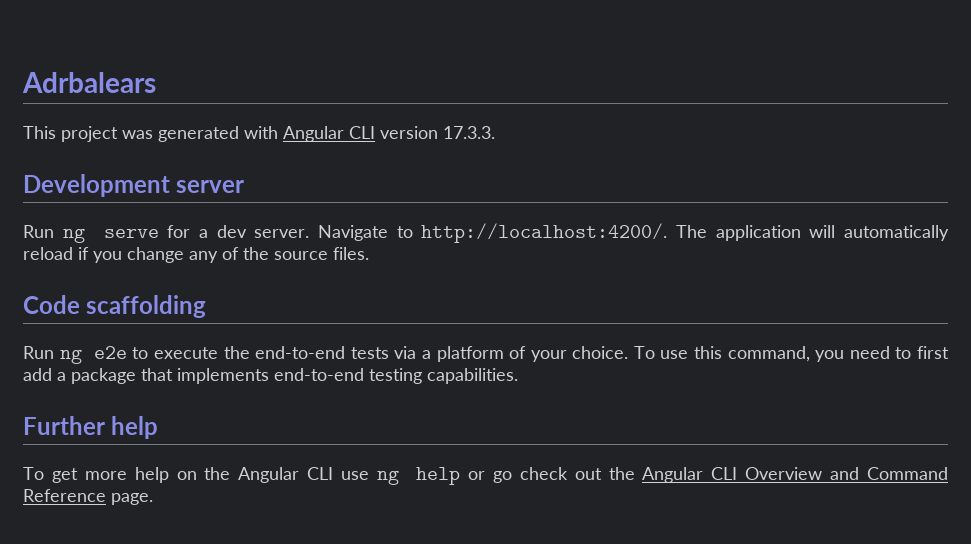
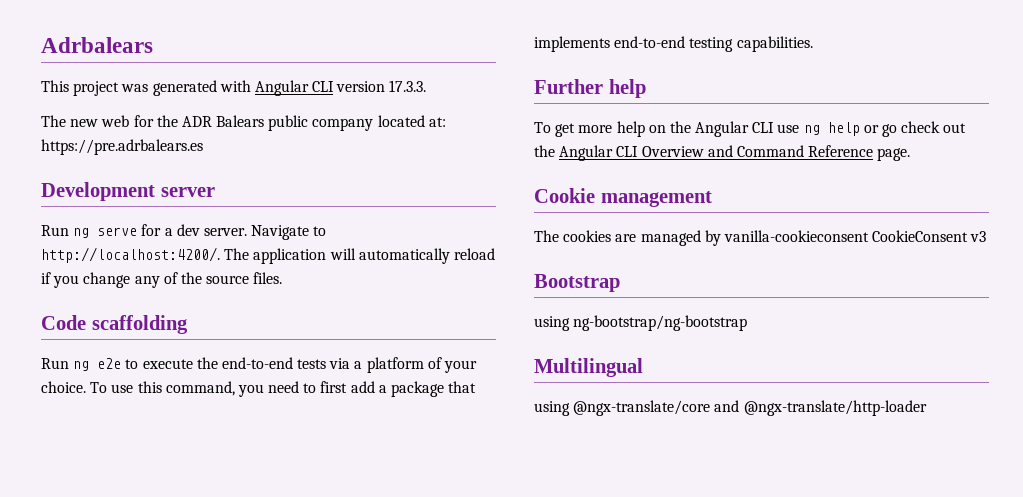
+ The new web for the ADR Balears public company located at: https://pre.adrbalears.es
+ Cookie management
+ The cookies are managed by vanilla-cookieconsent CookieConsent v3
+ Bootstrap
+ using ng-bootstrap/ng-bootstrap
+ Multilingual
+ using @ngx-translate/core and @ngx-translate/http-loader

